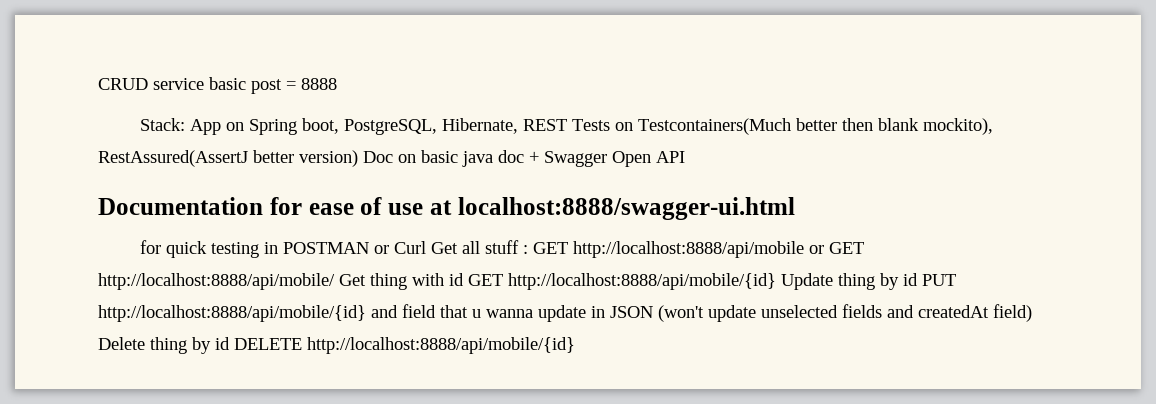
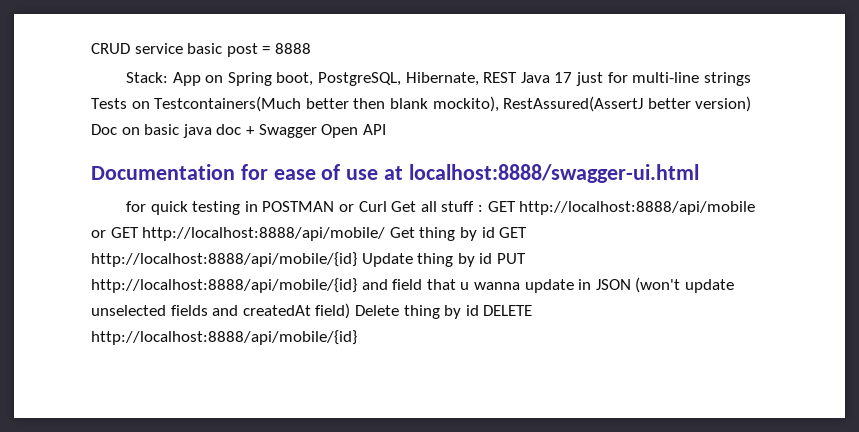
- Stack: App on Spring boot, PostgreSQL, Hibernate, REST Tests on Testcontainers(Much better then blank mockito), RestAssured(AssertJ better version) Doc on basic java doc + Swagger Open API
+ Stack: App on Spring boot, PostgreSQL, Hibernate, REST Java 17 just for multi-line strings Tests on Testcontainers(Much better then blank mockito), RestAssured(AssertJ better version) Doc on basic java doc + Swagger Open API
- for quick testing in POSTMAN or Curl Get all stuff : GET http://localhost:8888/api/mobile or GET http://localhost:8888/api/mobile/ Get thing with id GET http://localhost:8888/api/mobile/{id} Update thing by id PUT http://localhost:8888/api/mobile/{id} and field that u wanna update in JSON (won't update unselected fields and createdAt field) Delete thing by id DELETE http://localhost:8888/api/mobile/{id}
+ for quick testing in POSTMAN or Curl Get all stuff : GET http://localhost:8888/api/mobile or GET http://localhost:8888/api/mobile/ Get thing by id GET http://localhost:8888/api/mobile/{id} Update thing by id PUT http://localhost:8888/api/mobile/{id} and field that u wanna update in JSON (won't update unselected fields and createdAt field) Delete thing by id DELETE http://localhost:8888/api/mobile/{id}

